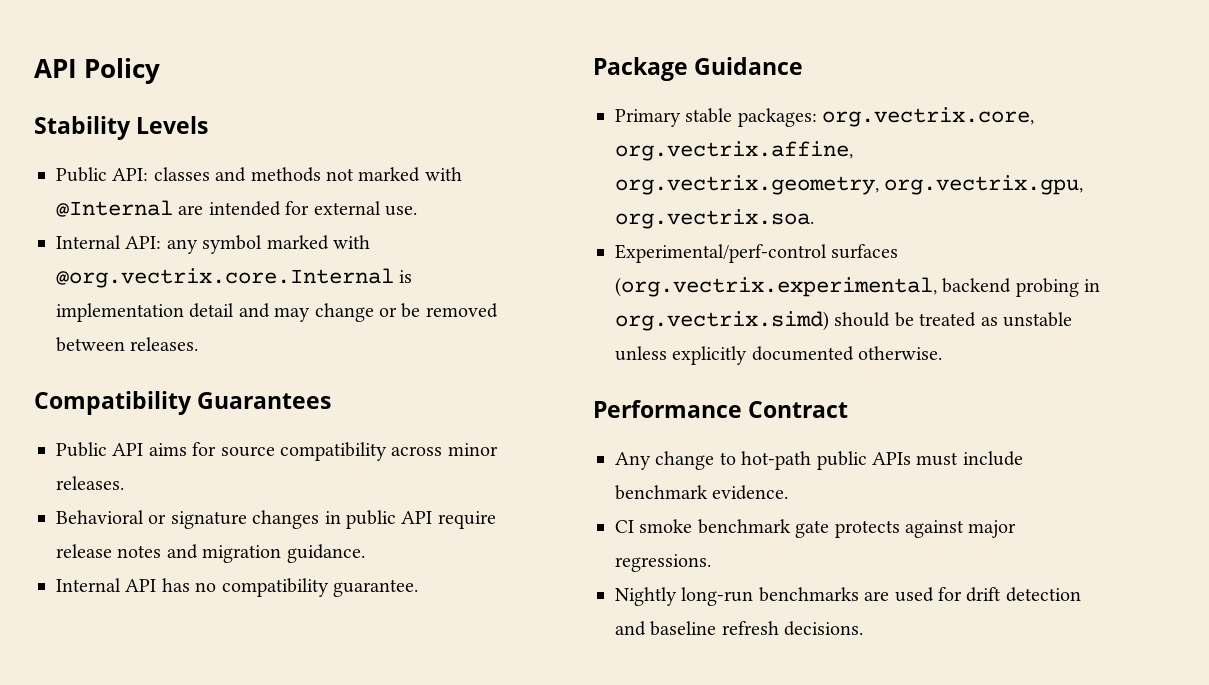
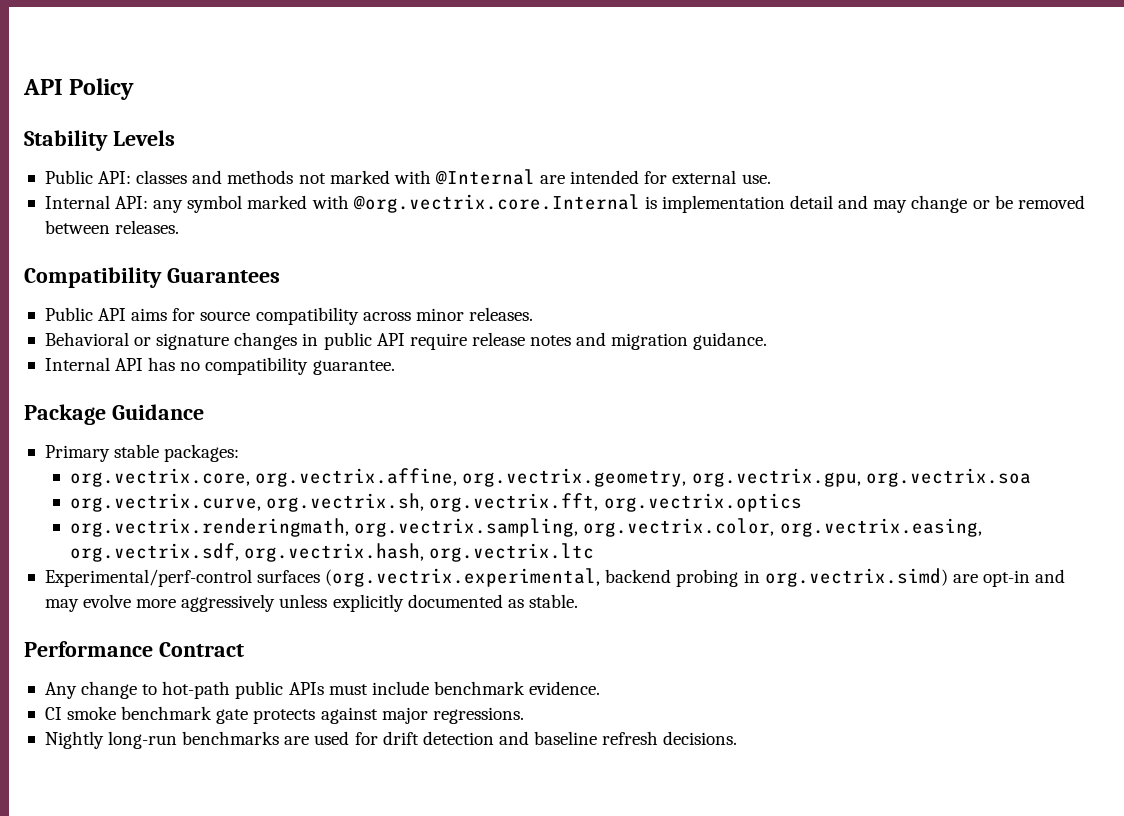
- Primary stable packages: org.vectrix.core, org.vectrix.affine, org.vectrix.geometry, org.vectrix.gpu, org.vectrix.soa.
+ Primary stable packages:
+ org.vectrix.core, org.vectrix.affine, org.vectrix.geometry, org.vectrix.gpu, org.vectrix.soa
+ org.vectrix.curve, org.vectrix.sh, org.vectrix.fft, org.vectrix.optics
+ org.vectrix.renderingmath, org.vectrix.sampling, org.vectrix.color, org.vectrix.easing, org.vectrix.sdf, org.vectrix.hash, org.vectrix.ltc
- Experimental/perf-control surfaces (org.vectrix.experimental, backend probing in org.vectrix.simd) should be treated as unstable unless explicitly documented otherwise.
+ Experimental/perf-control surfaces (org.vectrix.experimental, backend probing in org.vectrix.simd) are opt-in and may evolve more aggressively unless explicitly documented as stable.

